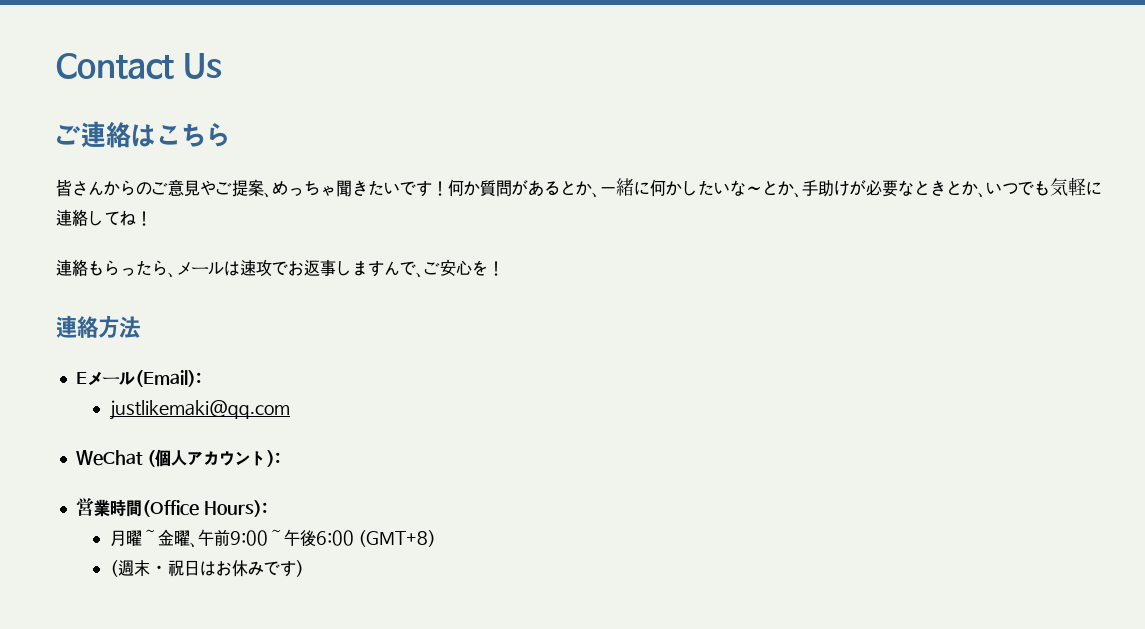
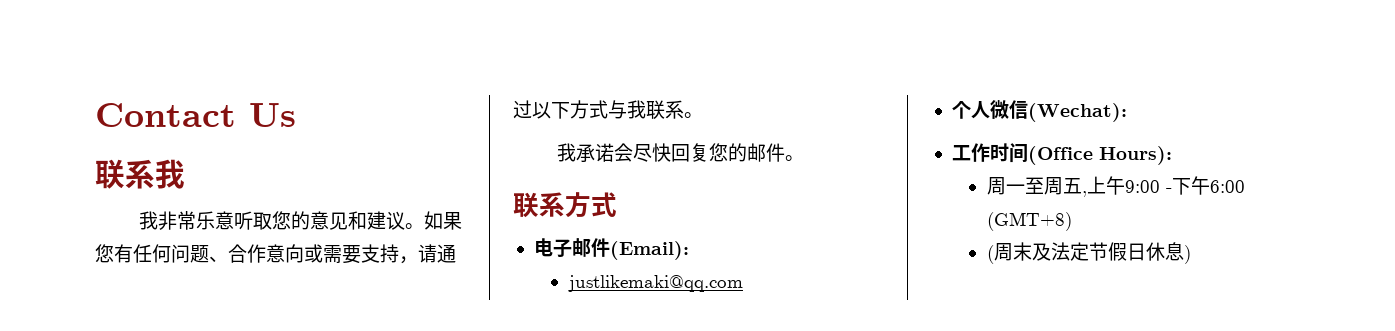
- ご連絡はこちら
- 皆さんからのご意見やご提案、めっちゃ聞きたいです！何か質問があるとか、一緒に何かしたいな〜とか、手助けが必要なときとか、いつでも気軽に連絡してね！
- 連絡もらったら、メールは速攻でお返事しますんで、ご安心を！
- 連絡方法
- Eメール(Email):
+ 联系我
+ 我非常乐意听取您的意见和建议。如果您有任何问题、合作意向或需要支持，请通过以下方式与我联系。
+ 我承诺会尽快回复您的邮件。
+ 联系方式
+ 电子邮件(Email):
  justlikemaki@qq.com
- WeChat (個人アカウント):
- 営業時間(Office Hours):
- 月曜～金曜、午前9:00～午後6:00 (GMT+8)
- (週末・祝日はお休みです)
+ 个人微信(Wechat):
+ 工作时间(Office Hours):
+ 周一至周五,上午9:00 -下午6:00 (GMT+8)
+ (周末及法定节假日休息)

